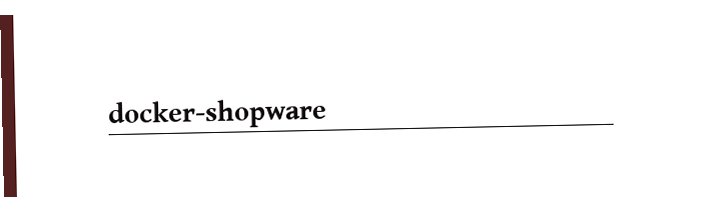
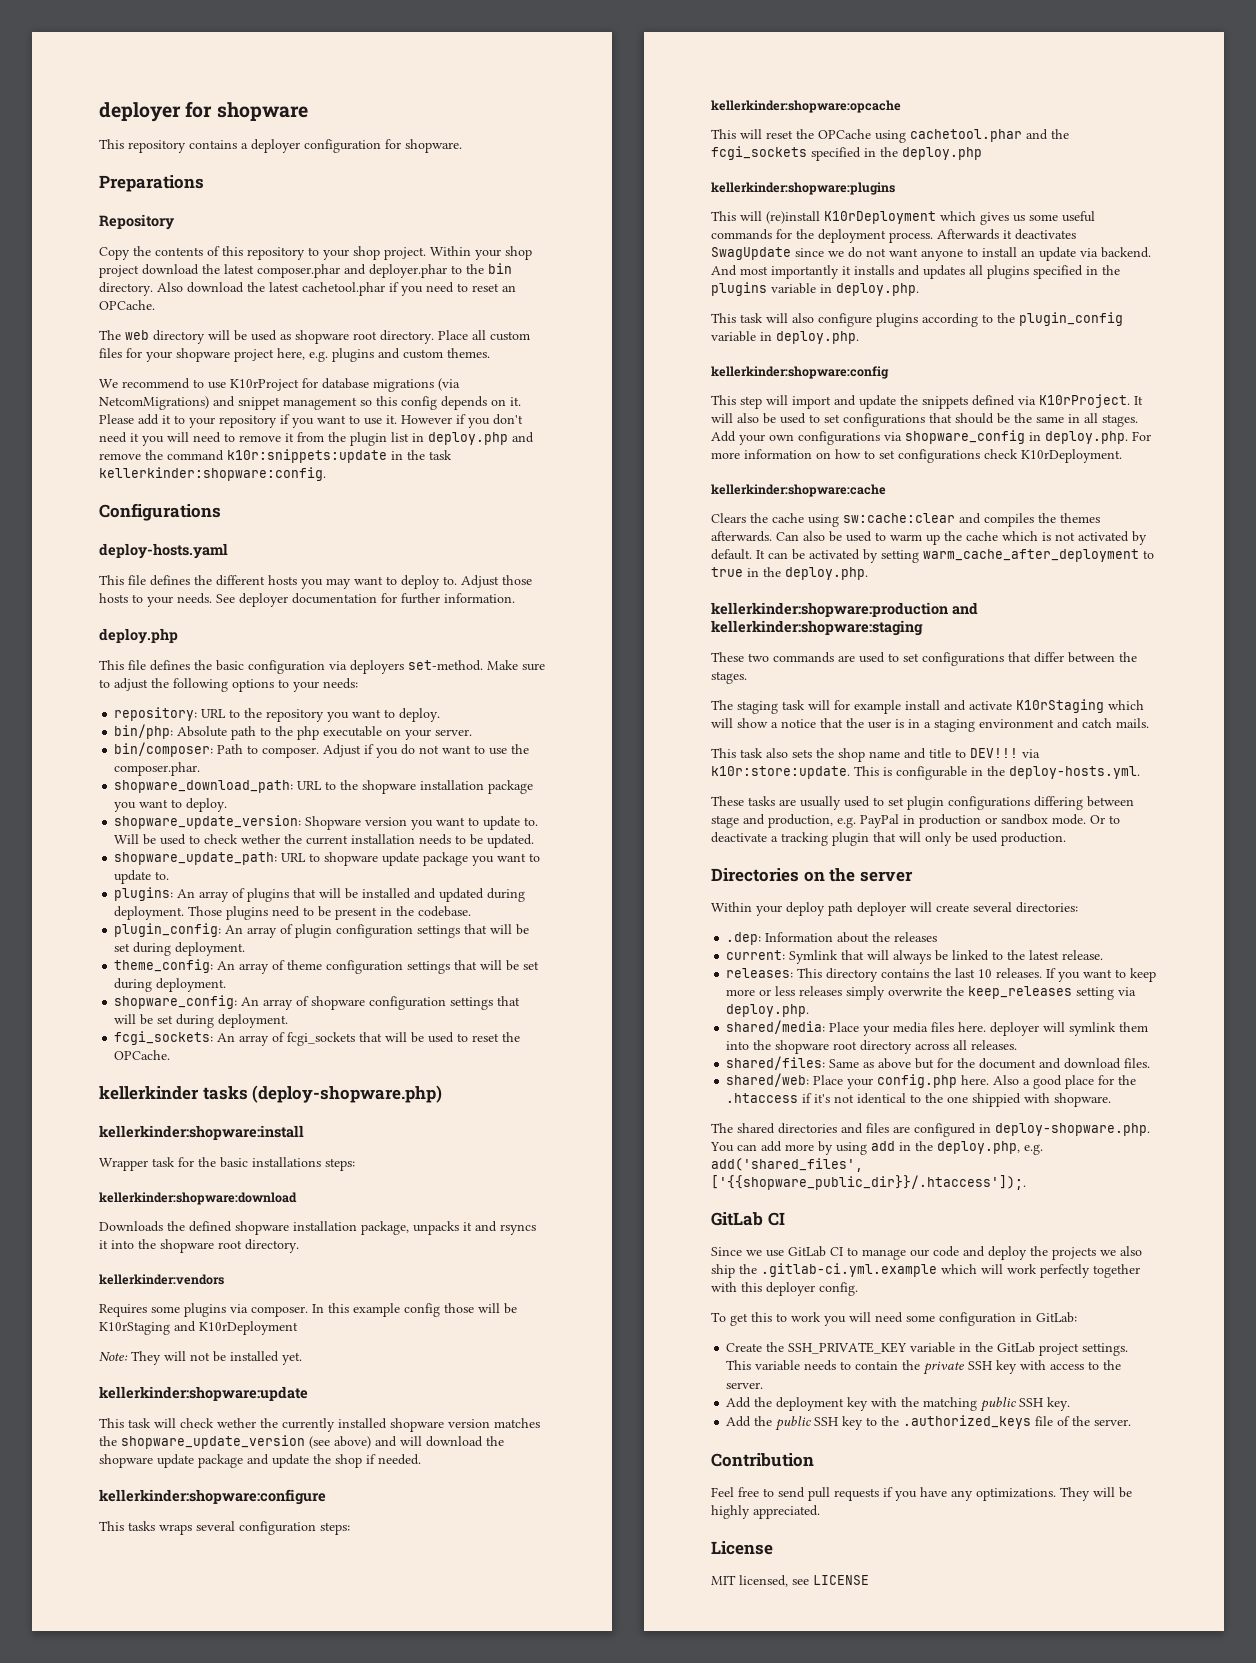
- docker-shopware
+ deployer for shopware
+ This repository contains a deployer configuration for shopware.
+ Preparations
+ Repository
+ Copy the contents of this repository to your shop project. Within your shop project download the latest composer.phar and deployer.phar to the bin directory. Also download the latest cachetool.phar if you need to reset an OPCache.
+ The web directory will be used as shopware root directory. Place all custom files for your shopware project here, e.g. plugins and custom themes.
+ We recommend to use K10rProject for database migrations (via NetcomMigrations) and snippet management so this config depends on it. Please add it to your repository if you want to use it. However if you don't need it you will need to remove it from the plugin list in deploy.php and remove the command k10r:snippets:update in the task kellerkinder:shopware:config.
+ Configurations
+ deploy-hosts.yaml
+ This file defines the different hosts you may want to deploy to. Adjust those hosts to your needs. See deployer documentation for further information.
+ deploy.php
+ This file defines the basic configuration via deployers set-method. Make sure to adjust the following options to your needs:
+ repository: URL to the repository you want to deploy.
+ bin/php: Absolute path to the php executable on your server.
+ bin/composer: Path to composer. Adjust if you do not want to use the composer.phar.
+ shopware_download_path: URL to the shopware installation package you want to deploy.
+ shopware_update_version: Shopware version you want to update to. Will be used to check wether the current installation needs to be updated.
+ shopware_update_path: URL to shopware update package you want to update to.
+ plugins: An array of plugins that will be installed and updated during deployment. Those plugins need to be present in the codebase.
+ plugin_config: An array of plugin configuration settings that will be set during deployment.
+ theme_config: An array of theme configuration settings that will be set during deployment.
+ shopware_config: An array of shopware configuration settings that will be set during deployment.
+ fcgi_sockets: An array of fcgi_sockets that will be used to reset the OPCache.
+ kellerkinder tasks (deploy-shopware.php)
+ kellerkinder:shopware:install
+ Wrapper task for the basic installations steps:
+ kellerkinder:shopware:download
+ Downloads the defined shopware installation package, unpacks it and rsyncs it into the shopware root directory.
+ kellerkinder:vendors
+ Requires some plugins via composer. In this example config those will be K10rStaging and K10rDeployment
+ Note: They will not be installed yet.
+ kellerkinder:shopware:update
+ This task will check wether the currently installed shopware version matches the shopware_update_version (see above) and will download the shopware update package and update the shop if needed.
+ kellerkinder:shopware:configure
+ This tasks wraps several configuration steps:
+ kellerkinder:shopware:opcache
+ This will reset the OPCache using cachetool.phar and the fcgi_sockets specified in the deploy.php
+ kellerkinder:shopware:plugins
+ This will (re)install K10rDeployment which gives us some useful commands for the deployment process. Afterwards it deactivates SwagUpdate since we do not want anyone to install an update via backend. And most importantly it installs and updates all plugins specified in the plugins variable in deploy.php.
+ This task will also configure plugins according to the plugin_config variable in deploy.php.
+ kellerkinder:shopware:config
+ This step will import and update the snippets defined via K10rProject. It will also be used to set configurations that should be the same in all stages. Add your own configurations via shopware_config in deploy.php. For more information on how to set configurations check K10rDeployment.
+ kellerkinder:shopware:cache
+ Clears the cache using sw:cache:clear and compiles the themes afterwards. Can also be used to warm up the cache which is not activated by default. It can be activated by setting warm_cache_after_deployment to true in the deploy.php.
+ kellerkinder:shopware:production and kellerkinder:shopware:staging
+ These two commands are used to set configurations that differ between the stages.
+ The staging task will for example install and activate K10rStaging which will show a notice that the user is in a staging environment and catch mails.
+ This task also sets the shop name and title to DEV!!! via k10r:store:update. This is configurable in the deploy-hosts.yml.
+ These tasks are usually used to set plugin configurations differing between stage and production, e.g. PayPal in production or sandbox mode. Or to deactivate a tracking plugin that will only be used production.
+ Directories on the server
+ Within your deploy path deployer will create several directories:
+ .dep: Information about the releases
+ current: Symlink that will always be linked to the latest release.
+ releases: This directory contains the last 10 releases. If you want to keep more or less releases simply overwrite the keep_releases setting via deploy.php.
+ shared/media: Place your media files here. deployer will symlink them into the shopware root directory across all releases.
+ shared/files: Same as above but for the document and download files.
+ shared/web: Place your config.php here. Also a good place for the .htaccess if it's not identical to the one shippied with shopware.
+ The shared directories and files are configured in deploy-shopware.php. You can add more by using add in the deploy.php, e.g. add('shared_files', ['{{shopware_public_dir}}/.htaccess']);.
+ GitLab CI
+ Since we use GitLab CI to manage our code and deploy the projects we also ship the .gitlab-ci.yml.example which will work perfectly together with this deployer config.
+ To get this to work you will need some configuration in GitLab:
+ Create the SSH_PRIVATE_KEY variable in the GitLab project settings. This variable needs to contain the private SSH key with access to the server.
+ Add the deployment key with the matching public SSH key.
+ Add the public SSH key to the .authorized_keys file of the server.
+ Contribution
+ Feel free to send pull requests if you have any optimizations. They will be highly appreciated.
+ License
+ MIT licensed, see LICENSE

